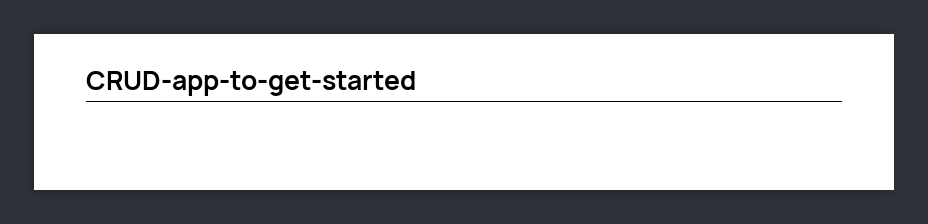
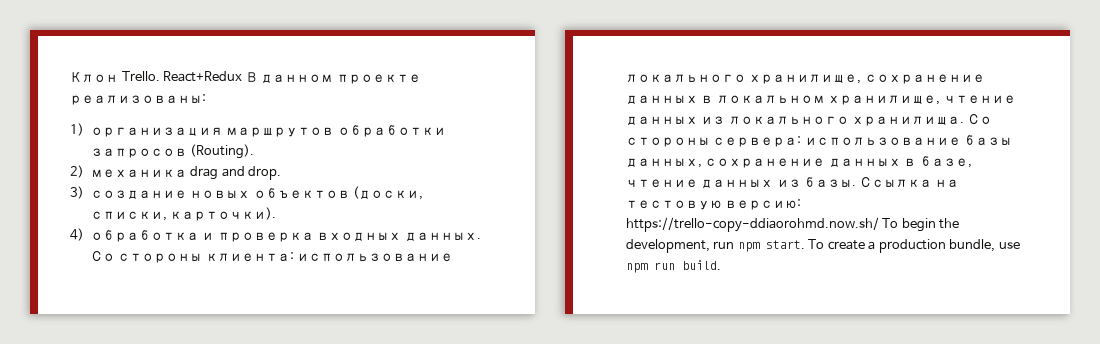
- CRUD-app-to-get-started
+ Клон Trello. React+Redux В данном проекте реализованы:
+ 1) организация маршрутов обработки запросов (Routing).
+ 2) механика drag and drop.
+ 3) создание новых объектов (доски, списки, карточки).
+ 4) обработка и проверка входных данных. Со стороны клиента: использование локального хранилище, сохранение данных в локальном хранилище, чтение данных из локального хранилища. Со стороны сервера: использование базы данных, сохранение данных в базе, чтение данных из базы. Ссылка на тестовую версию: https://trello-copy-ddiaorohmd.now.sh/ To begin the development, run npm start. To create a production bundle, use npm run build.

